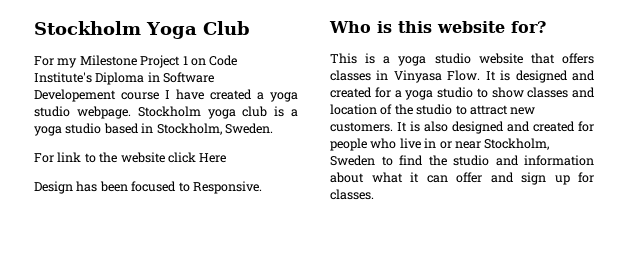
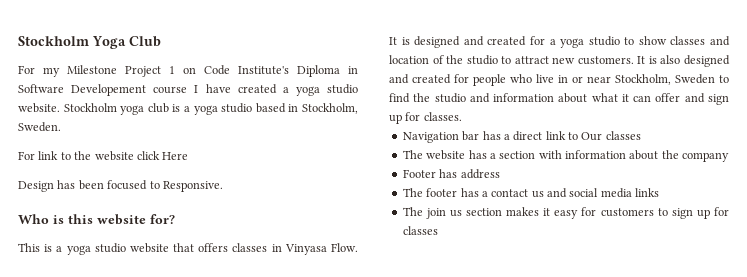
- For my Milestone Project 1 on Code Institute's Diploma in Software Developement course I have created a yoga studio webpage.
+ For my Milestone Project 1 on Code Institute's Diploma in Software Developement course I have created a yoga studio website.
+ Navigation bar has a direct link to Our classes
+ The website has a section with information about the company
+ Footer has address
+ The footer has a contact us and social media links
+ The join us section makes it easy for customers to sign up for classes

